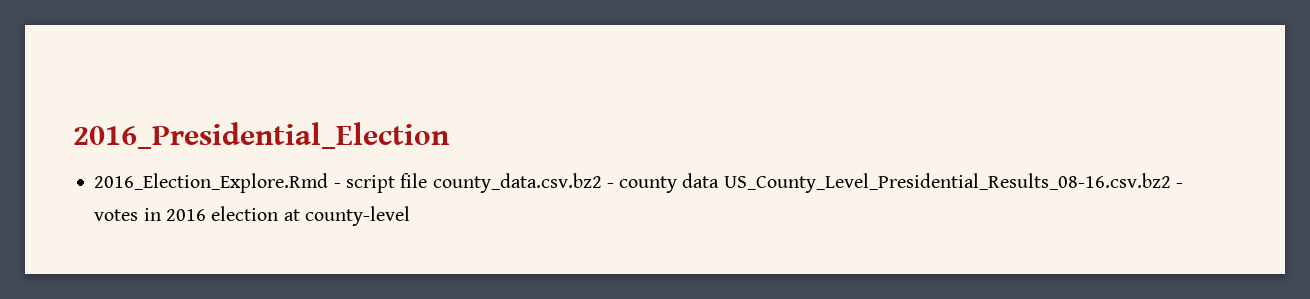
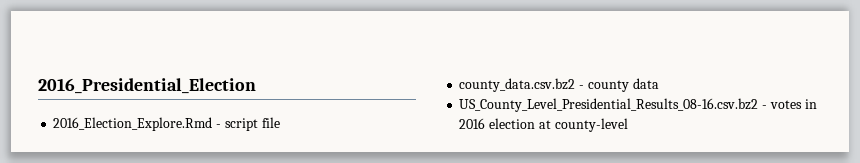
- 2016_Election_Explore.Rmd - script file county_data.csv.bz2 - county data US_County_Level_Presidential_Results_08-16.csv.bz2 - votes in 2016 election at county-level
+ 2016_Election_Explore.Rmd - script file
+ county_data.csv.bz2 - county data
+ US_County_Level_Presidential_Results_08-16.csv.bz2 - votes in 2016 election at county-level

